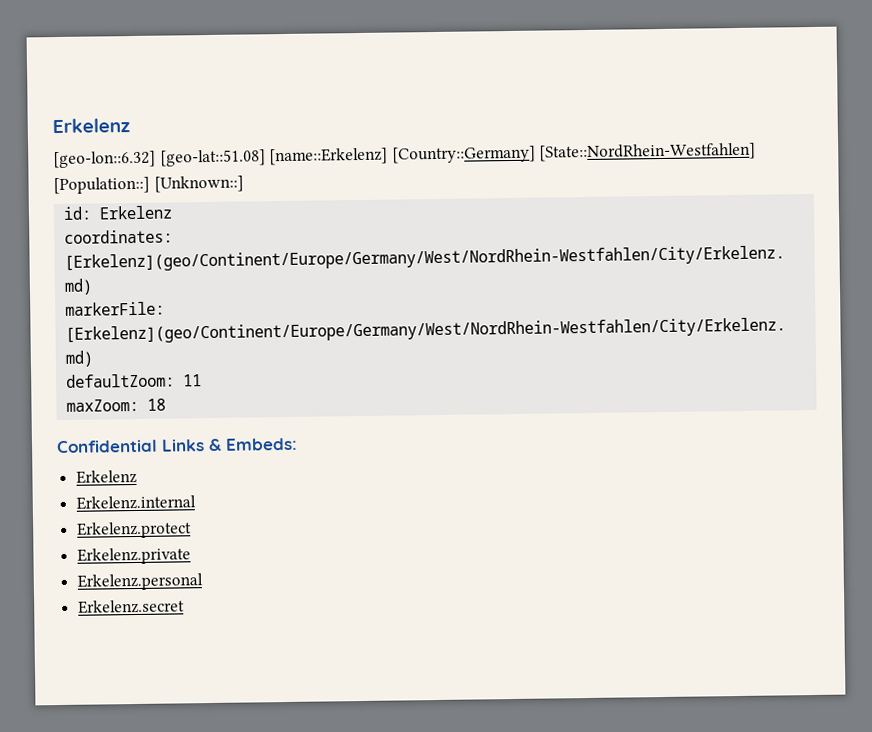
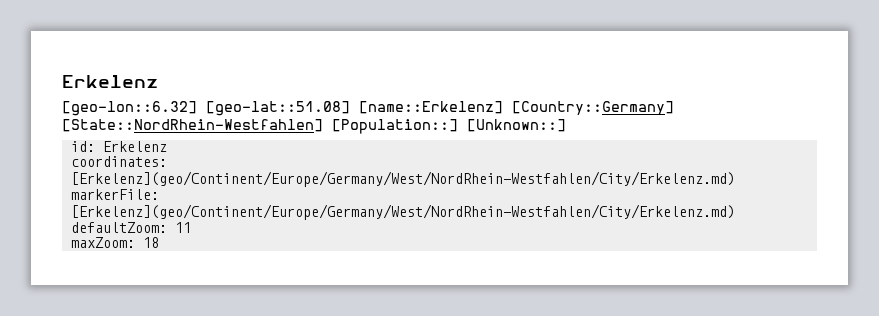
- Confidential Links & Embeds:
- Erkelenz
- Erkelenz.internal
- Erkelenz.protect
- Erkelenz.private
- Erkelenz.personal
- Erkelenz.secret

